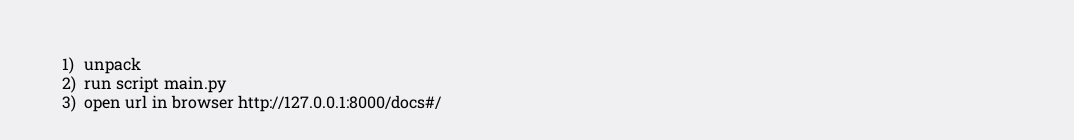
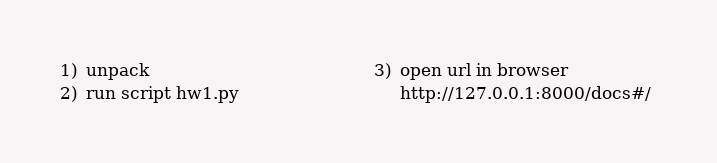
- 2) run script main.py
+ 2) run script hw1.py

